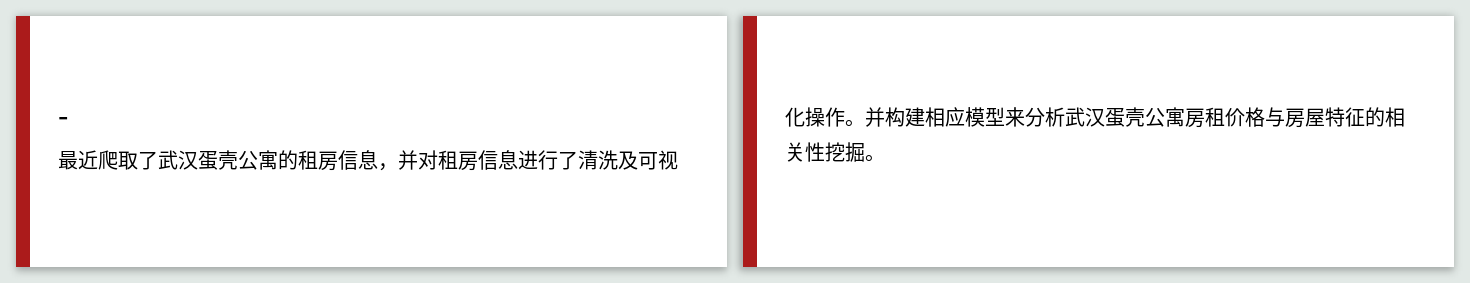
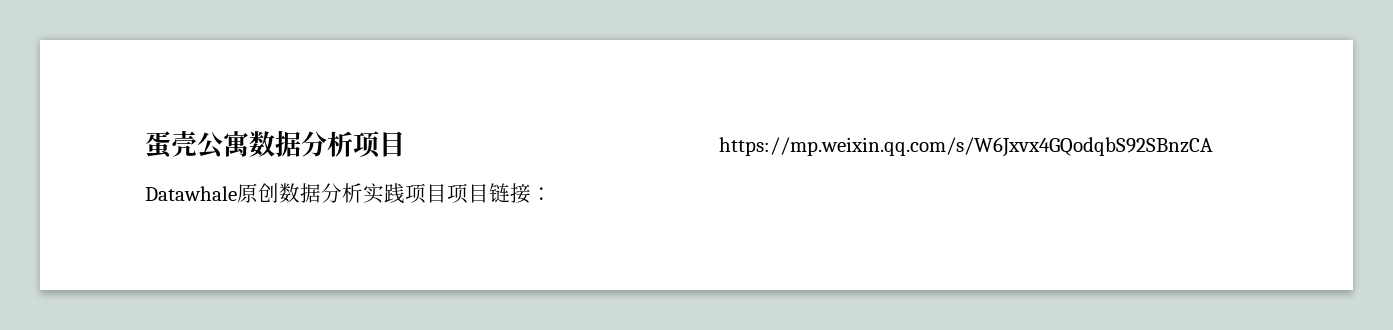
- -
- 最近爬取了武汉蛋壳公寓的租房信息，并对租房信息进行了清洗及可视化操作。并构建相应模型来分析武汉蛋壳公寓房租价格与房屋特征的相关性挖掘。
+ 蛋壳公寓数据分析项目
+ Datawhale原创数据分析实践项目项目链接：https://mp.weixin.qq.com/s/W6Jxvx4GQodqbS92SBnzCA

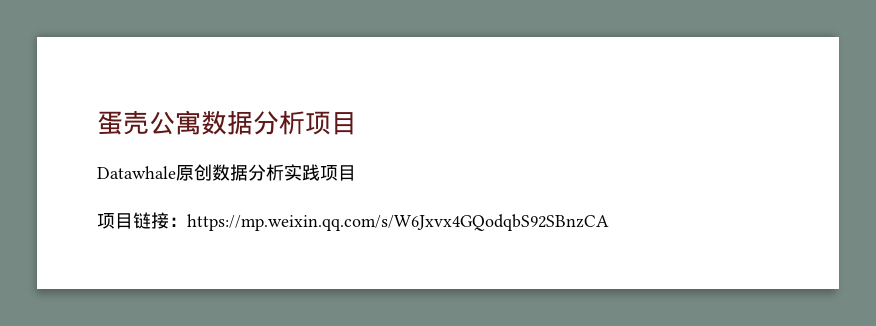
- Datawhale原创数据分析实践项目项目链接：https://mp.weixin.qq.com/s/W6Jxvx4GQodqbS92SBnzCA
+ Datawhale原创数据分析实践项目
+ 项目链接：https://mp.weixin.qq.com/s/W6Jxvx4GQodqbS92SBnzCA

